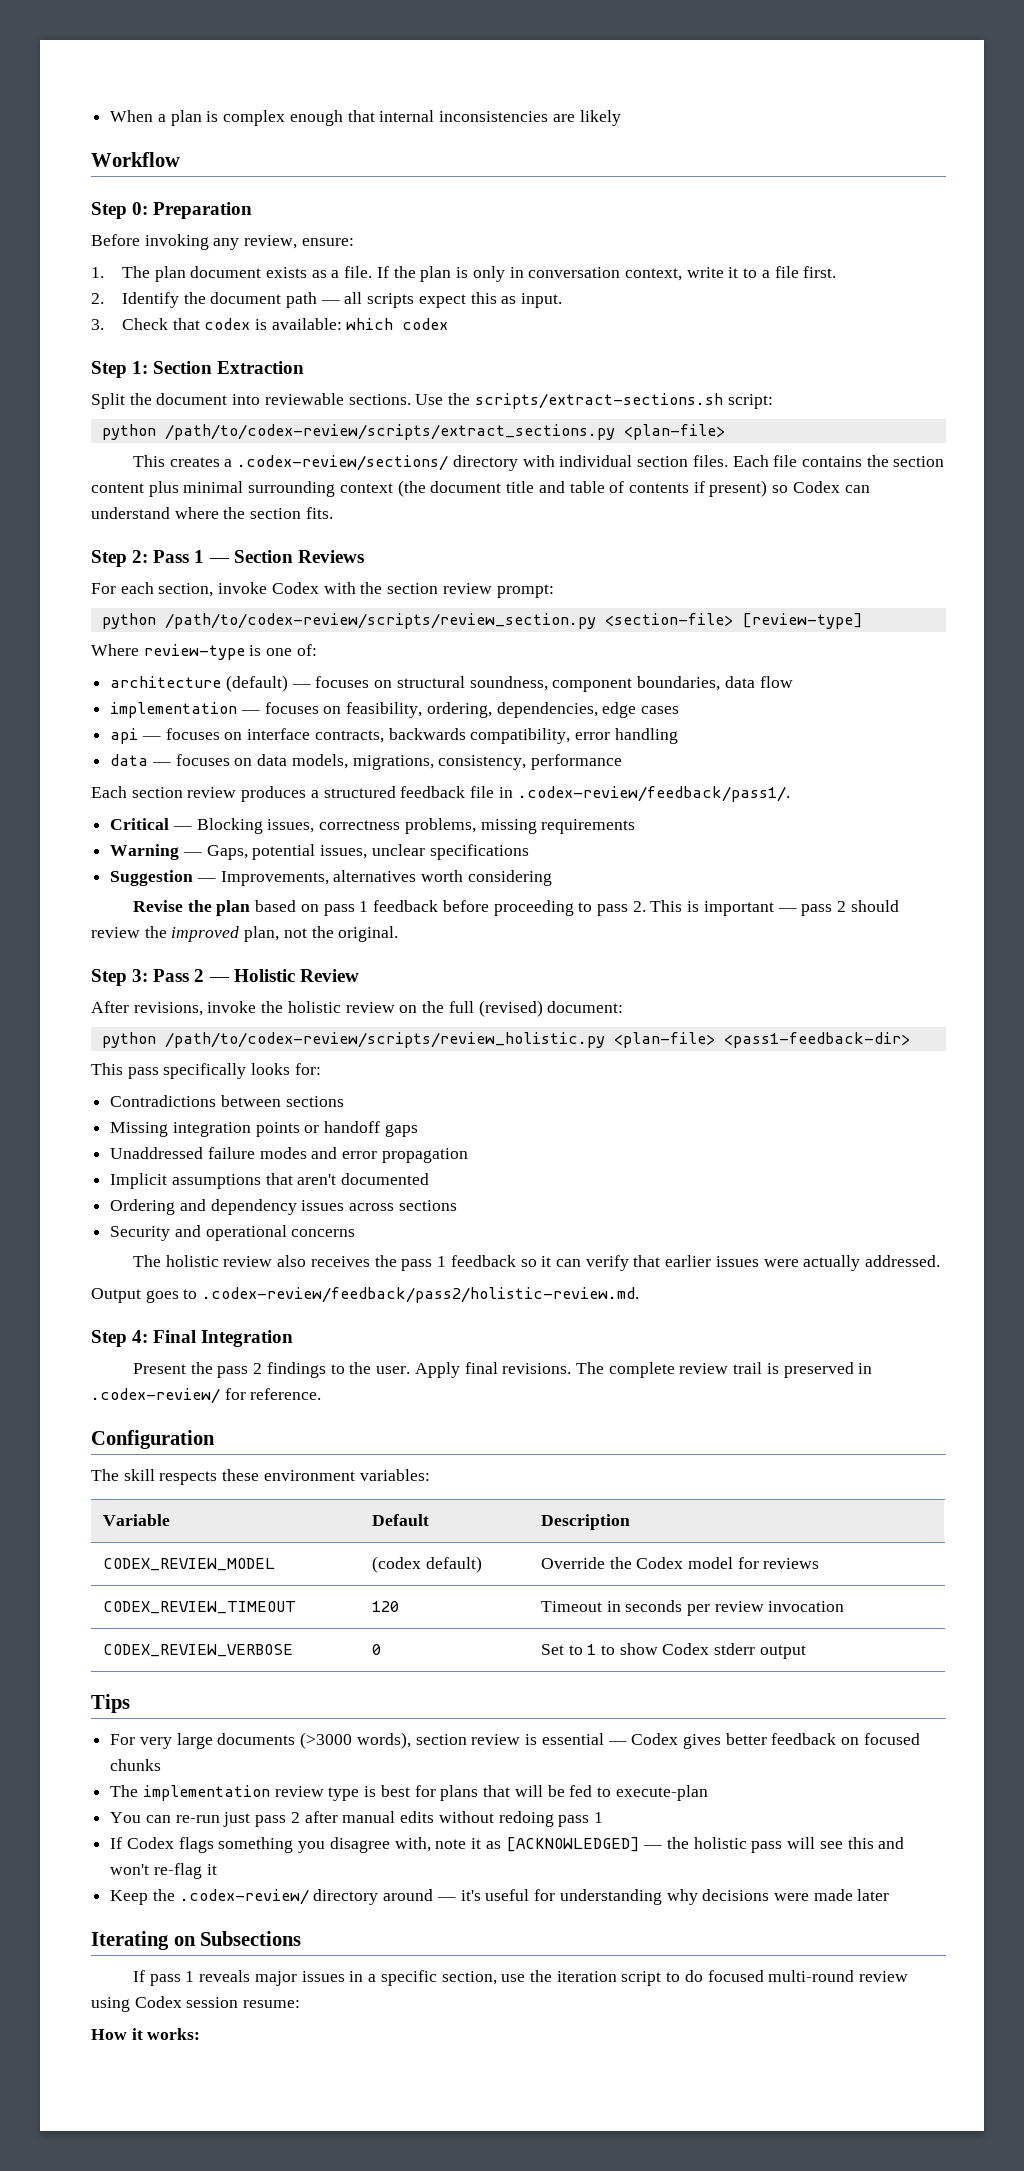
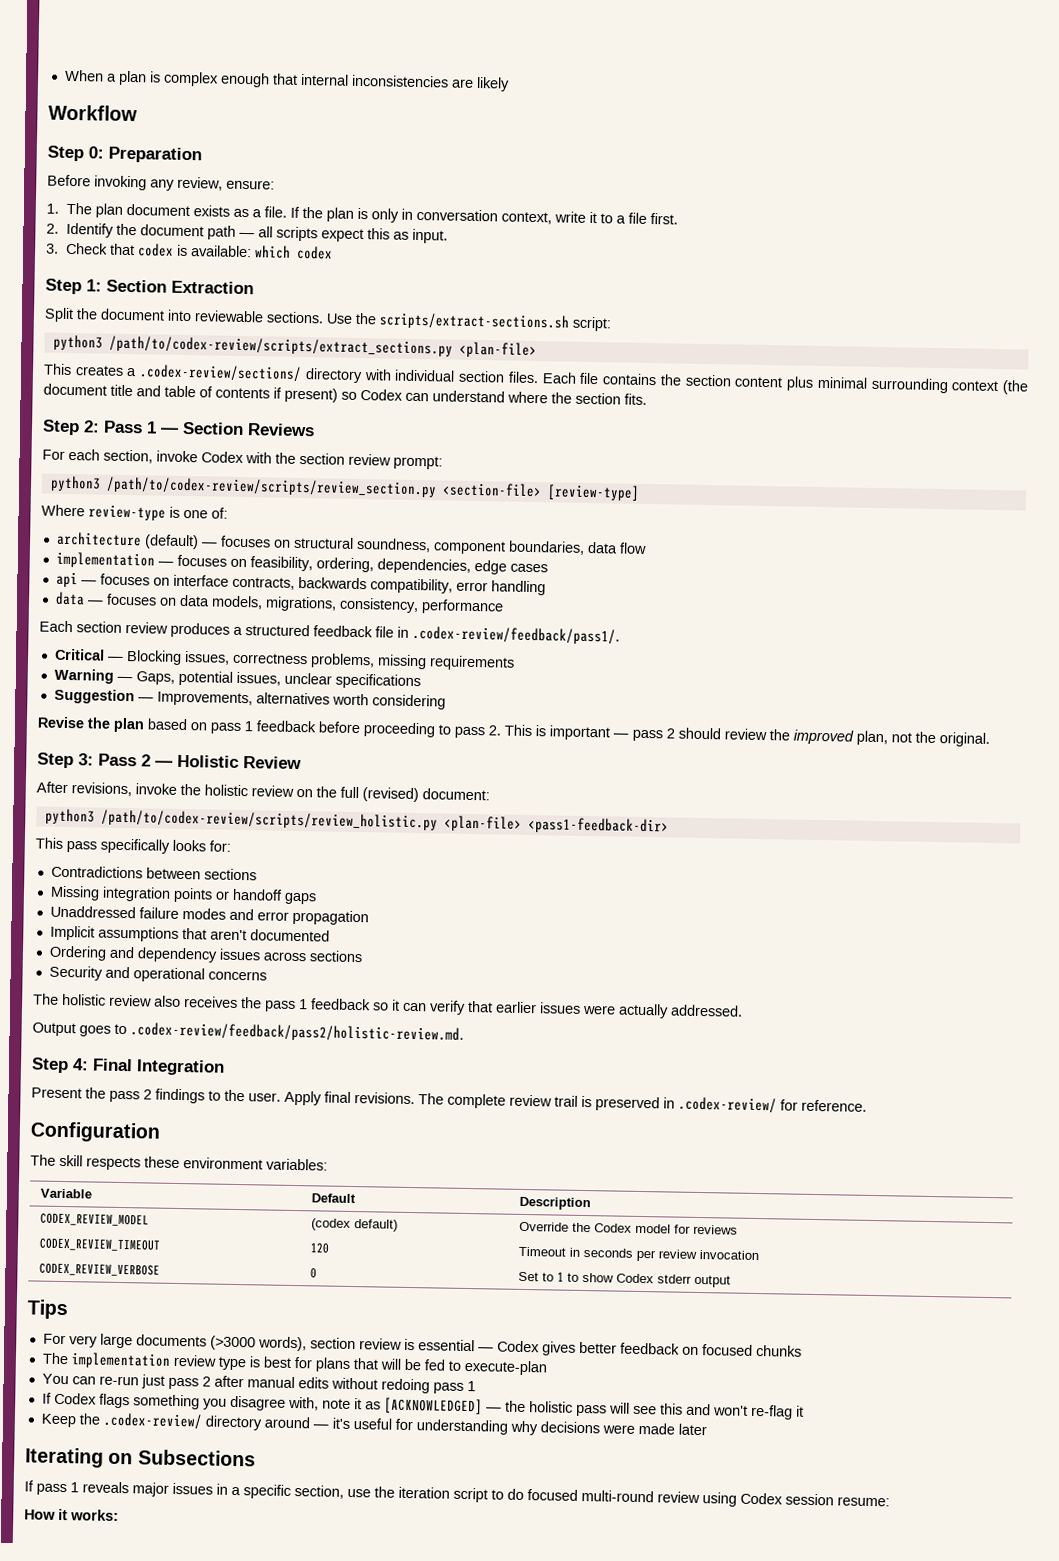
- python /path/to/codex-review/scripts/extract_sections.py <plan-file>
+ python3 /path/to/codex-review/scripts/extract_sections.py <plan-file>
- python /path/to/codex-review/scripts/review_section.py <section-file> [review-type]
+ python3 /path/to/codex-review/scripts/review_section.py <section-file> [review-type]
- python /path/to/codex-review/scripts/review_holistic.py <plan-file> <pass1-feedback-dir>
+ python3 /path/to/codex-review/scripts/review_holistic.py <plan-file> <pass1-feedback-dir>

